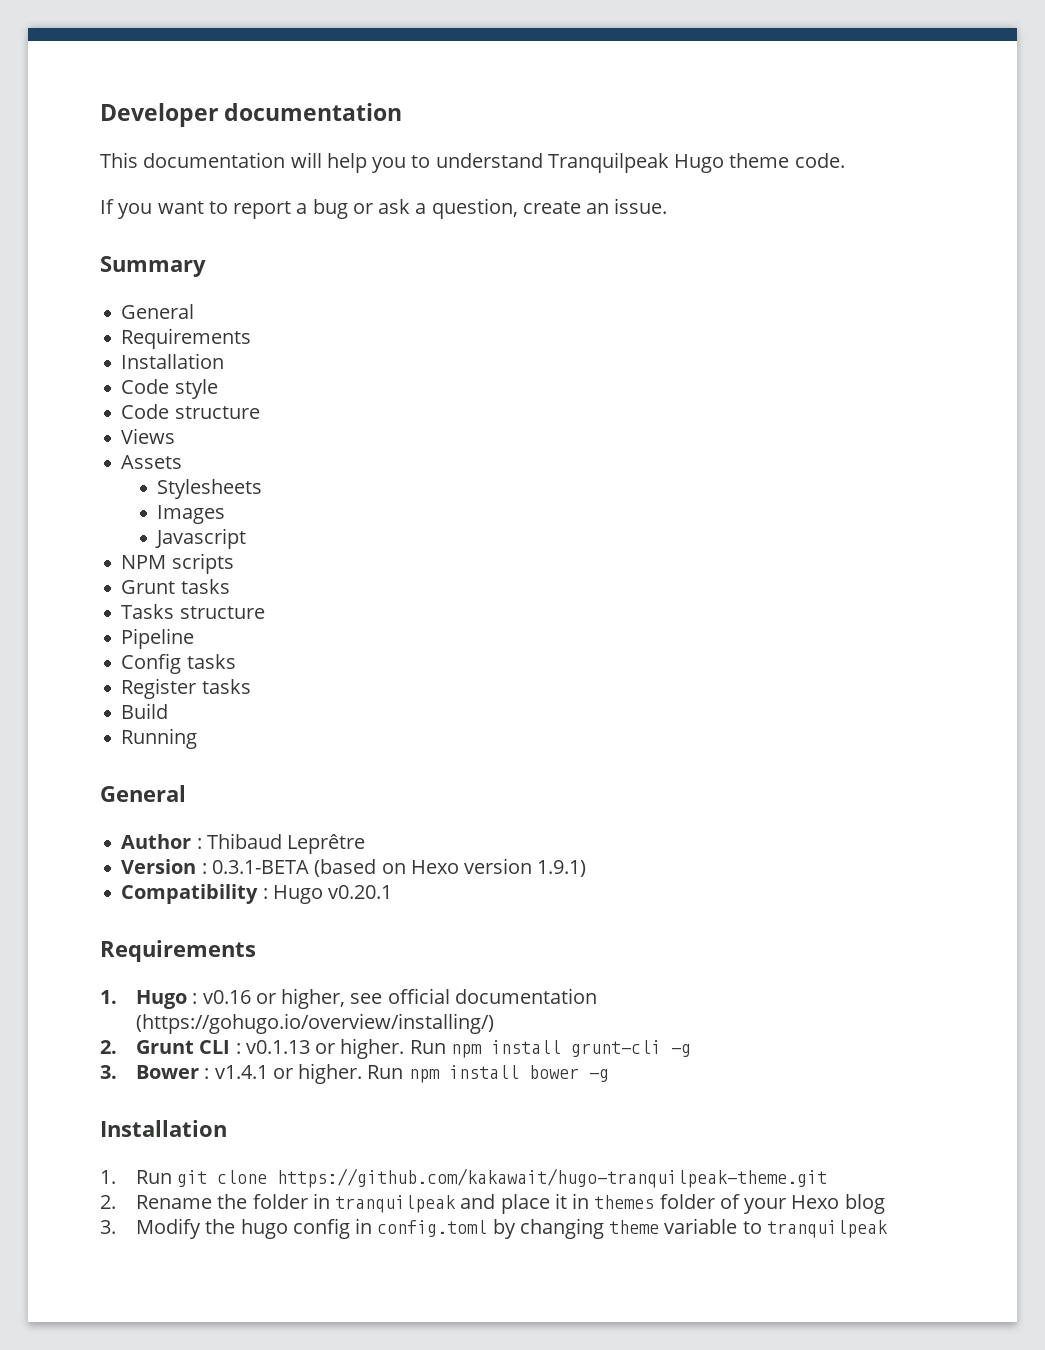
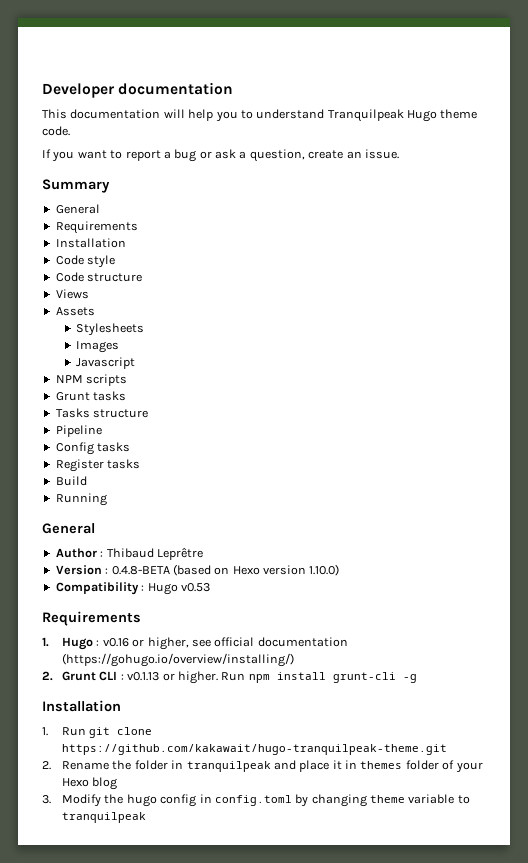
- Version : 0.3.1-BETA (based on Hexo version 1.9.1)
+ Version : 0.4.8-BETA (based on Hexo version 1.10.0)
- Compatibility : Hugo v0.20.1
+ Compatibility : Hugo v0.53
- 3. Bower : v1.4.1 or higher. Run npm install bower -g

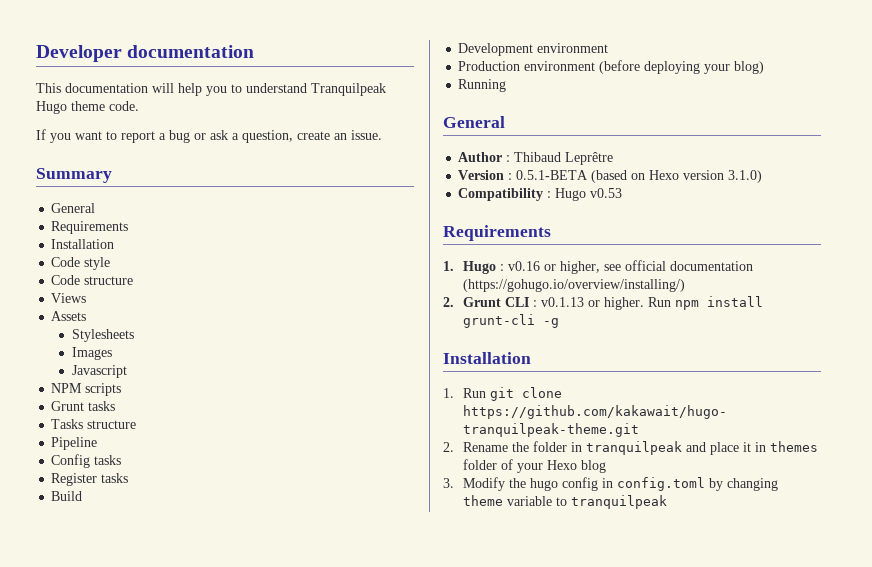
+ Development environment
+ Production environment (before deploying your blog)
- Version : 0.4.8-BETA (based on Hexo version 1.10.0)
+ Version : 0.5.1-BETA (based on Hexo version 3.1.0)

